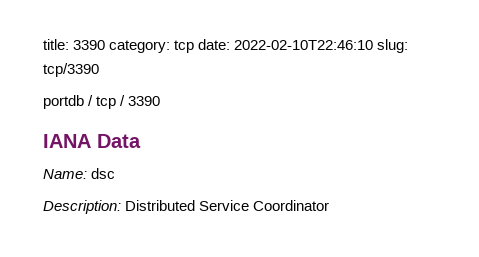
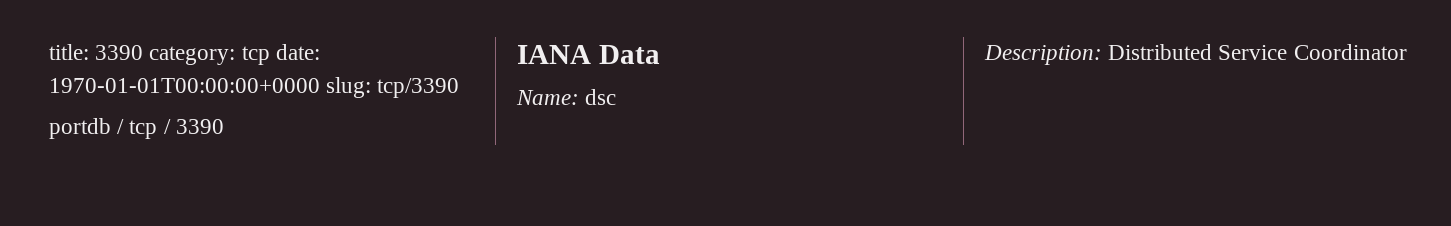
- title: 3390 category: tcp date: 2022-02-10T22:46:10 slug: tcp/3390
+ title: 3390 category: tcp date: 1970-01-01T00:00:00+0000 slug: tcp/3390

